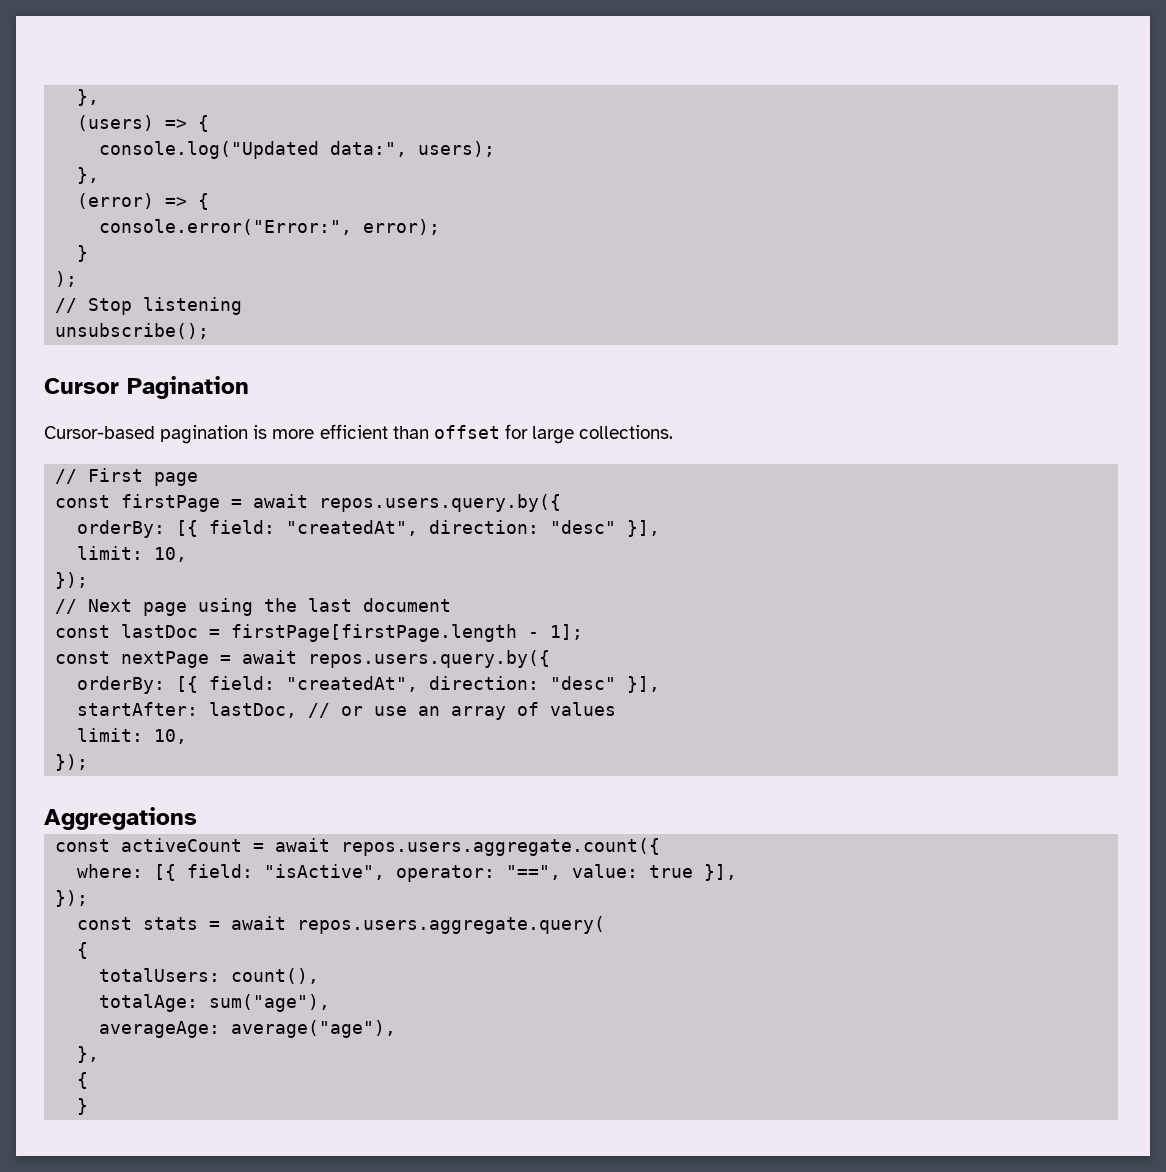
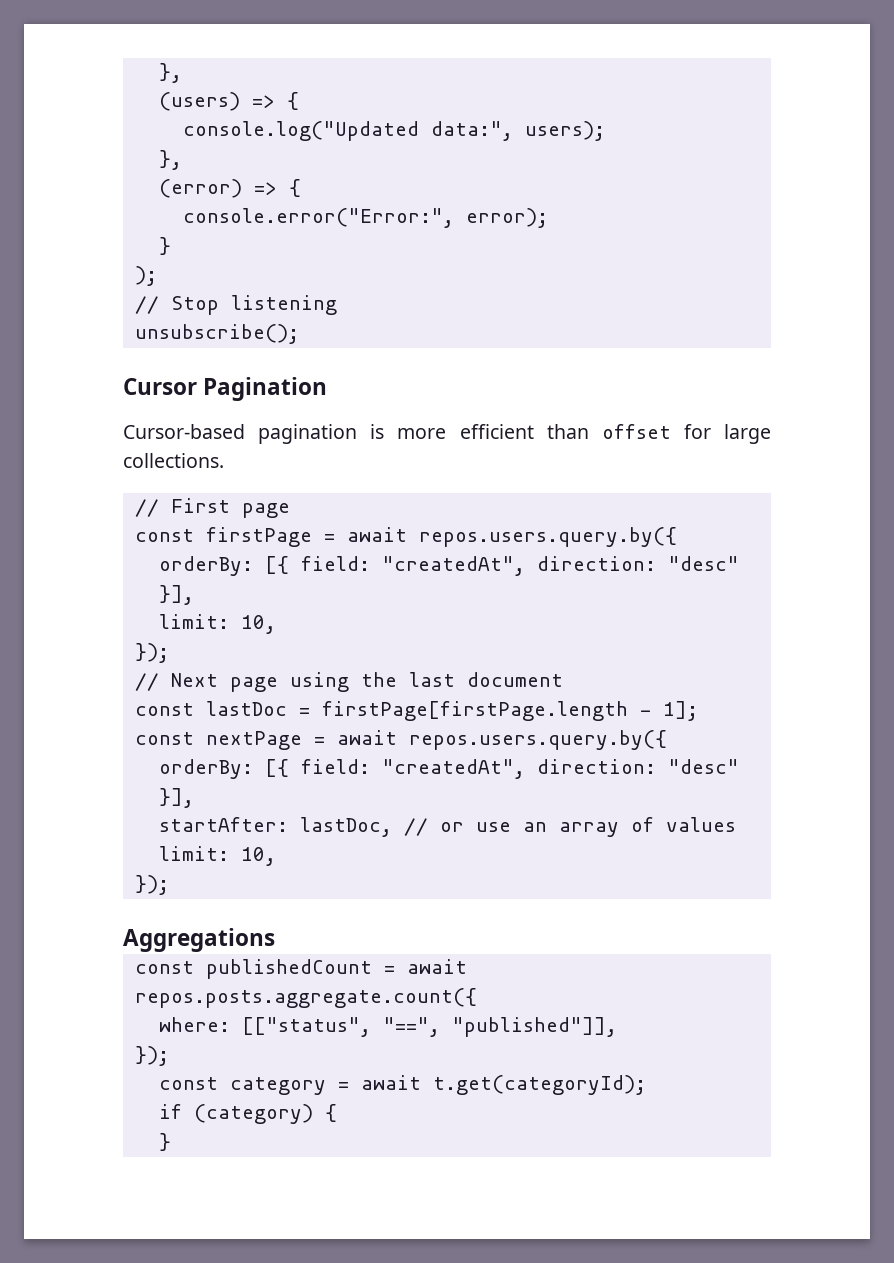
- const activeCount = await repos.users.aggregate.count({
+ const publishedCount = await repos.posts.aggregate.count({
- where: [{ field: "isActive", operator: "==", value: true }],
+ where: [["status", "==", "published"]],
- const stats = await repos.users.aggregate.query(
- {
- totalUsers: count(),
- totalAge: sum("age"),
- averageAge: average("age"),
- },
- {
+ const category = await t.get(categoryId);
+ if (category) {

